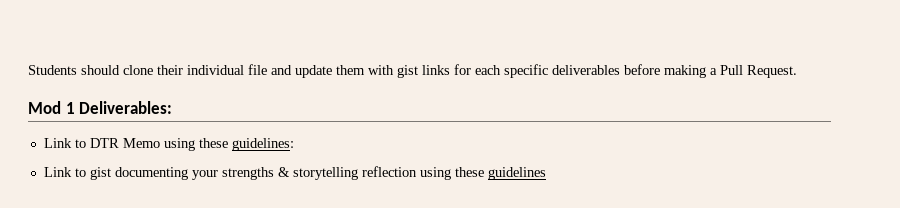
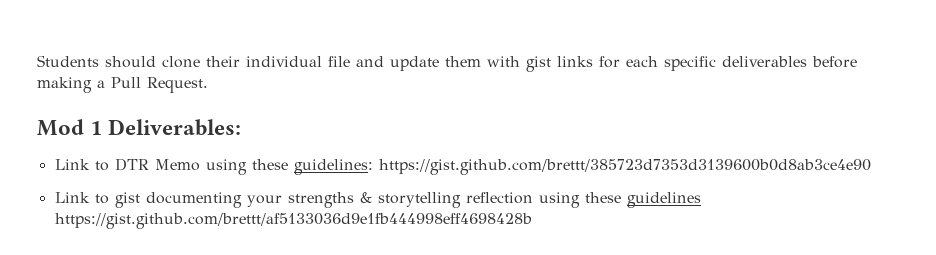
- Link to DTR Memo using these guidelines:
+ Link to DTR Memo using these guidelines: https://gist.github.com/brettt/385723d7353d3139600b0d8ab3ce4e90
- Link to gist documenting your strengths & storytelling reflection using these guidelines
+ Link to gist documenting your strengths & storytelling reflection using these guidelines https://gist.github.com/brettt/af5133036d9e1fb444998eff4698428b

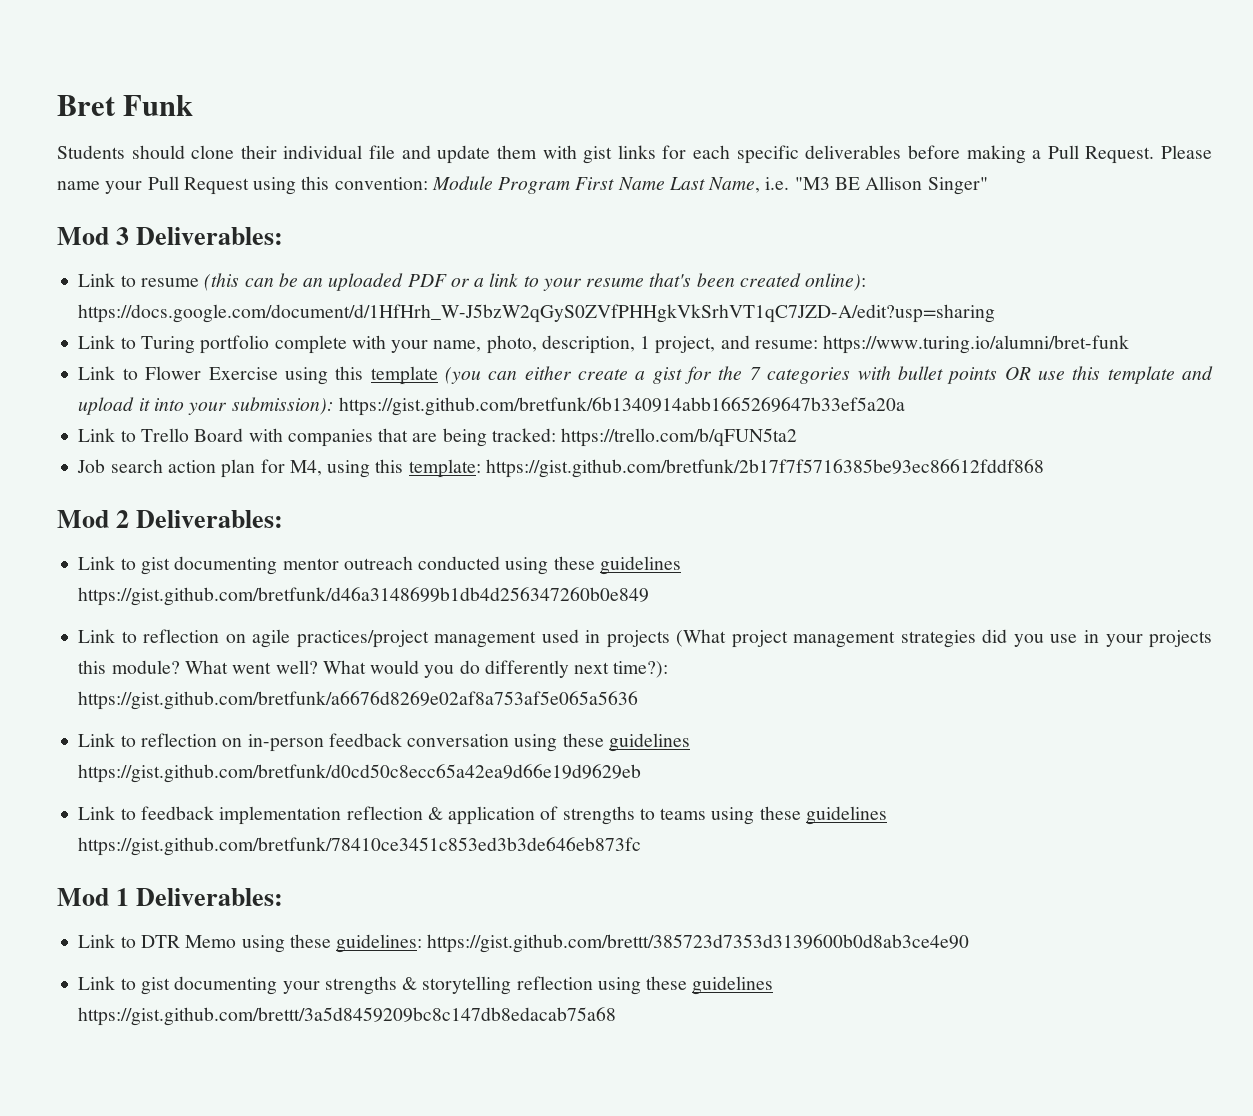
+ Bret Funk
+ Please name your Pull Request using this convention: Module Program First Name Last Name, i.e. "M3 BE Allison Singer"
+ Mod 3 Deliverables:
+ Link to resume (this can be an uploaded PDF or a link to your resume that's been created online): https://docs.google.com/document/d/1HfHrh_W-J5bzW2qGyS0ZVfPHHgkVkSrhVT1qC7JZD-A/edit?usp=sharing
+ Link to Turing portfolio complete with your name, photo, description, 1 project, and resume: https://www.turing.io/alumni/bret-funk
+ Link to Flower Exercise using this template (you can either create a gist for the 7 categories with bullet points OR use this template and upload it into your submission): https://gist.github.com/bretfunk/6b1340914abb1665269647b33ef5a20a
+ Link to Trello Board with companies that are being tracked: https://trello.com/b/qFUN5ta2
+ Job search action plan for M4, using this template: https://gist.github.com/bretfunk/2b17f7f5716385be93ec86612fddf868
+ Mod 2 Deliverables:
+ Link to gist documenting mentor outreach conducted using these guidelines https://gist.github.com/bretfunk/d46a3148699b1db4d256347260b0e849
+ Link to reflection on agile practices/project management used in projects (What project management strategies did you use in your projects this module? What went well? What would you do differently next time?): https://gist.github.com/bretfunk/a6676d8269e02af8a753af5e065a5636
+ Link to reflection on in-person feedback conversation using these guidelines https://gist.github.com/bretfunk/d0cd50c8ecc65a42ea9d66e19d9629eb
+ Link to feedback implementation reflection & application of strengths to teams using these guidelines https://gist.github.com/bretfunk/78410ce3451c853ed3b3de646eb873fc
- Link to gist documenting your strengths & storytelling reflection using these guidelines https://gist.github.com/brettt/af5133036d9e1fb444998eff4698428b
+ Link to gist documenting your strengths & storytelling reflection using these guidelines https://gist.github.com/brettt/3a5d8459209bc8c147db8edacab75a68

